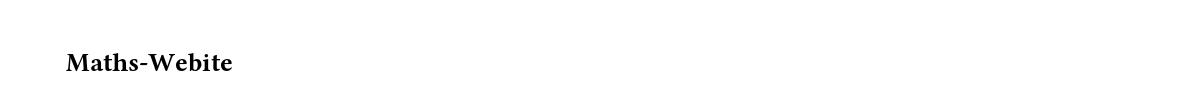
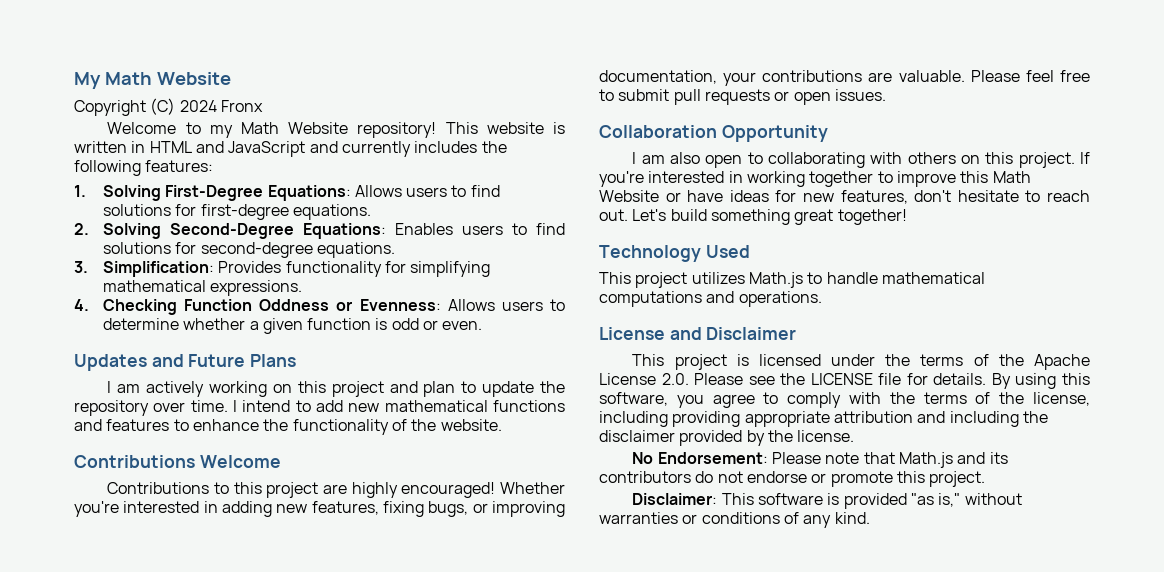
- Maths-Webite
+ My Math Website
+ Copyright (C) 2024 Fronx
+ Welcome to my Math Website repository! This website is written in HTML and JavaScript and currently includes the following features:
+ 1. Solving First-Degree Equations: Allows users to find solutions for first-degree equations.
+ 2. Solving Second-Degree Equations: Enables users to find solutions for second-degree equations.
+ 3. Simplification: Provides functionality for simplifying mathematical expressions.
+ 4. Checking Function Oddness or Evenness: Allows users to determine whether a given function is odd or even.
+ Updates and Future Plans
+ I am actively working on this project and plan to update the repository over time. I intend to add new mathematical functions and features to enhance the functionality of the website.
+ Contributions Welcome
+ Contributions to this project are highly encouraged! Whether you're interested in adding new features, fixing bugs, or improving documentation, your contributions are valuable. Please feel free to submit pull requests or open issues.
+ Collaboration Opportunity
+ I am also open to collaborating with others on this project. If you're interested in working together to improve this Math Website or have ideas for new features, don't hesitate to reach out. Let's build something great together!
+ Technology Used
+ This project utilizes Math.js to handle mathematical computations and operations.
+ License and Disclaimer
+ This project is licensed under the terms of the Apache License 2.0. Please see the LICENSE file for details. By using this software, you agree to comply with the terms of the license, including providing appropriate attribution and including the disclaimer provided by the license.
+ No Endorsement: Please note that Math.js and its contributors do not endorse or promote this project.
+ Disclaimer: This software is provided "as is," without warranties or conditions of any kind.

